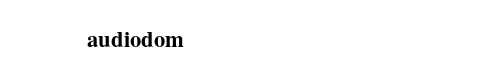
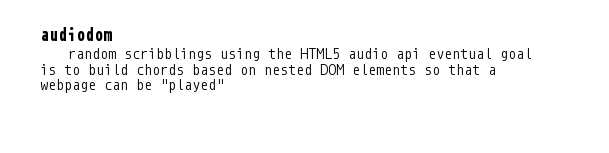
+ random scribblings using the HTML5 audio api eventual goal is to build chords based on nested DOM elements so that a webpage can be "played"

